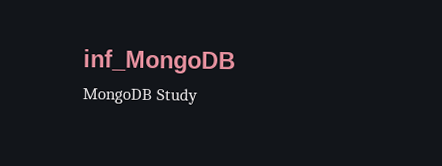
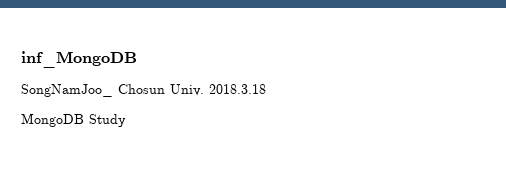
+ SongNamJoo_ Chosun Univ. 2018.3.18

